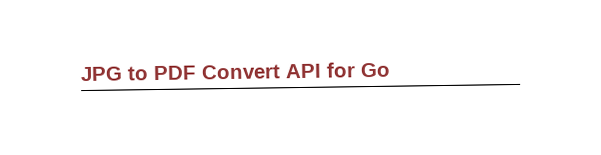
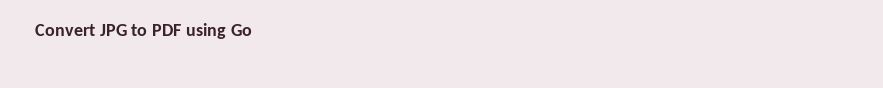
- JPG to PDF Convert API for Go
+ Convert JPG to PDF using Go

